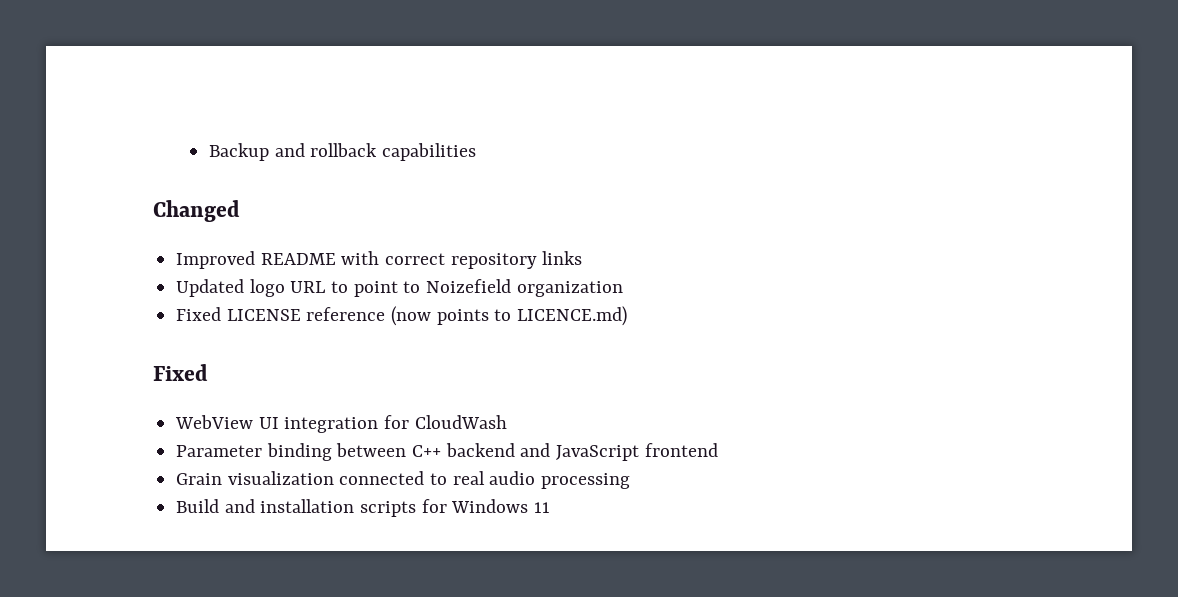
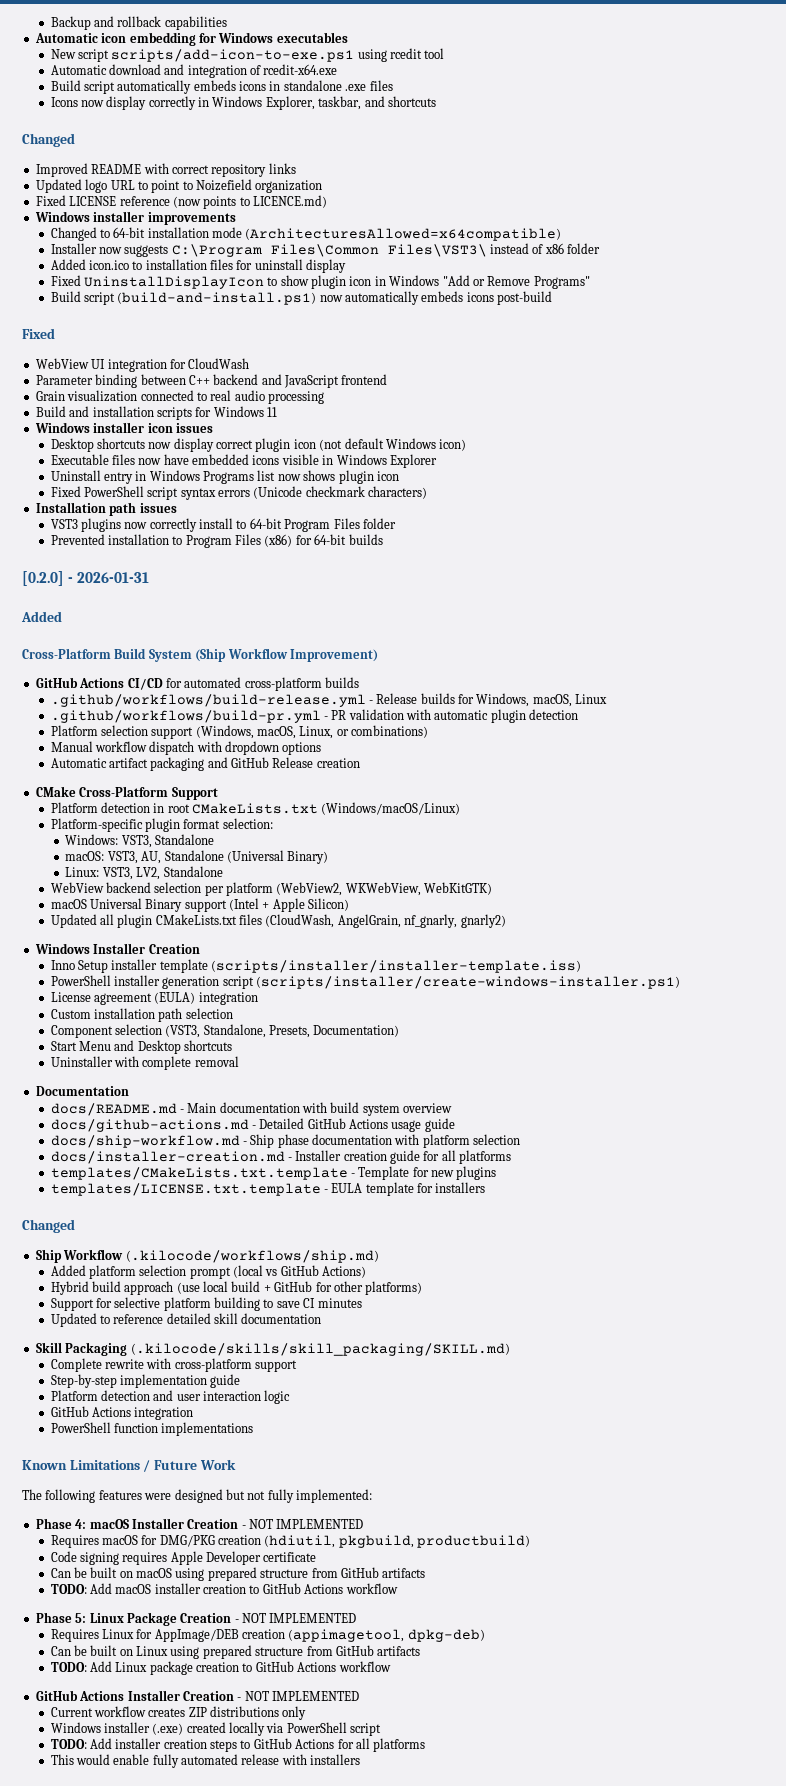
+ Automatic icon embedding for Windows executables
+ New script scripts/add-icon-to-exe.ps1 using rcedit tool
+ Automatic download and integration of rcedit-x64.exe
+ Build script automatically embeds icons in standalone .exe files
+ Icons now display correctly in Windows Explorer, taskbar, and shortcuts
+ Windows installer improvements
+ Changed to 64-bit installation mode (ArchitecturesAllowed=x64compatible)
+ Installer now suggests C:\Program Files\Common Files\VST3\ instead of x86 folder
+ Added icon.ico to installation files for uninstall display
+ Fixed UninstallDisplayIcon to show plugin icon in Windows "Add or Remove Programs"
+ Build script (build-and-install.ps1) now automatically embeds icons post-build
+ Windows installer icon issues
+ Desktop shortcuts now display correct plugin icon (not default Windows icon)
+ Executable files now have embedded icons visible in Windows Explorer
+ Uninstall entry in Windows Programs list now shows plugin icon
+ Fixed PowerShell script syntax errors (Unicode checkmark characters)
+ Installation path issues
+ VST3 plugins now correctly install to 64-bit Program Files folder
+ Prevented installation to Program Files (x86) for 64-bit builds
+ [0.2.0] - 2026-01-31
+ Added
+ Cross-Platform Build System (Ship Workflow Improvement)
+ GitHub Actions CI/CD for automated cross-platform builds
+ .github/workflows/build-release.yml - Release builds for Windows, macOS, Linux
+ .github/workflows/build-pr.yml - PR validation with automatic plugin detection
+ Platform selection support (Windows, macOS, Linux, or combinations)
+ Manual workflow dispatch with dropdown options
+ Automatic artifact packaging and GitHub Release creation
+ CMake Cross-Platform Support
+ Platform detection in root CMakeLists.txt (Windows/macOS/Linux)
+ Platform-specific plugin format selection:
+ Windows: VST3, Standalone
+ macOS: VST3, AU, Standalone (Universal Binary)
+ Linux: VST3, LV2, Standalone
+ WebView backend selection per platform (WebView2, WKWebView, WebKitGTK)
+ macOS Universal Binary support (Intel + Apple Silicon)
+ Updated all plugin CMakeLists.txt files (CloudWash, AngelGrain, nf_gnarly, gnarly2)
+ Windows Installer Creation
+ Inno Setup installer template (scripts/installer/installer-template.iss)
+ PowerShell installer generation script (scripts/installer/create-windows-installer.ps1)
+ License agreement (EULA) integration
+ Custom installation path selection
+ Component selection (VST3, Standalone, Presets, Documentation)
+ Start Menu and Desktop shortcuts
+ Uninstaller with complete removal
+ Documentation
+ docs/README.md - Main documentation with build system overview
+ docs/github-actions.md - Detailed GitHub Actions usage guide
+ docs/ship-workflow.md - Ship phase documentation with platform selection
+ docs/installer-creation.md - Installer creation guide for all platforms
+ templates/CMakeLists.txt.template - Template for new plugins
+ templates/LICENSE.txt.template - EULA template for installers
+ Changed
+ Ship Workflow (.kilocode/workflows/ship.md)
+ Added platform selection prompt (local vs GitHub Actions)
+ Hybrid build approach (use local build + GitHub for other platforms)
+ Support for selective platform building to save CI minutes
+ Updated to reference detailed skill documentation
+ Skill Packaging (.kilocode/skills/skill_packaging/SKILL.md)
+ Complete rewrite with cross-platform support
+ Step-by-step implementation guide
+ Platform detection and user interaction logic
+ GitHub Actions integration
+ PowerShell function implementations
+ Known Limitations / Future Work
+ The following features were designed but not fully implemented:
+ Phase 4: macOS Installer Creation - NOT IMPLEMENTED
+ Requires macOS for DMG/PKG creation (hdiutil, pkgbuild, productbuild)
+ Code signing requires Apple Developer certificate
+ Can be built on macOS using prepared structure from GitHub artifacts
+ TODO: Add macOS installer creation to GitHub Actions workflow
+ Phase 5: Linux Package Creation - NOT IMPLEMENTED
+ Requires Linux for AppImage/DEB creation (appimagetool, dpkg-deb)
+ Can be built on Linux using prepared structure from GitHub artifacts
+ TODO: Add Linux package creation to GitHub Actions workflow
+ GitHub Actions Installer Creation - NOT IMPLEMENTED
+ Current workflow creates ZIP distributions only
+ Windows installer (.exe) created locally via PowerShell script
+ TODO: Add installer creation steps to GitHub Actions for all platforms
+ This would enable fully automated release with installers

